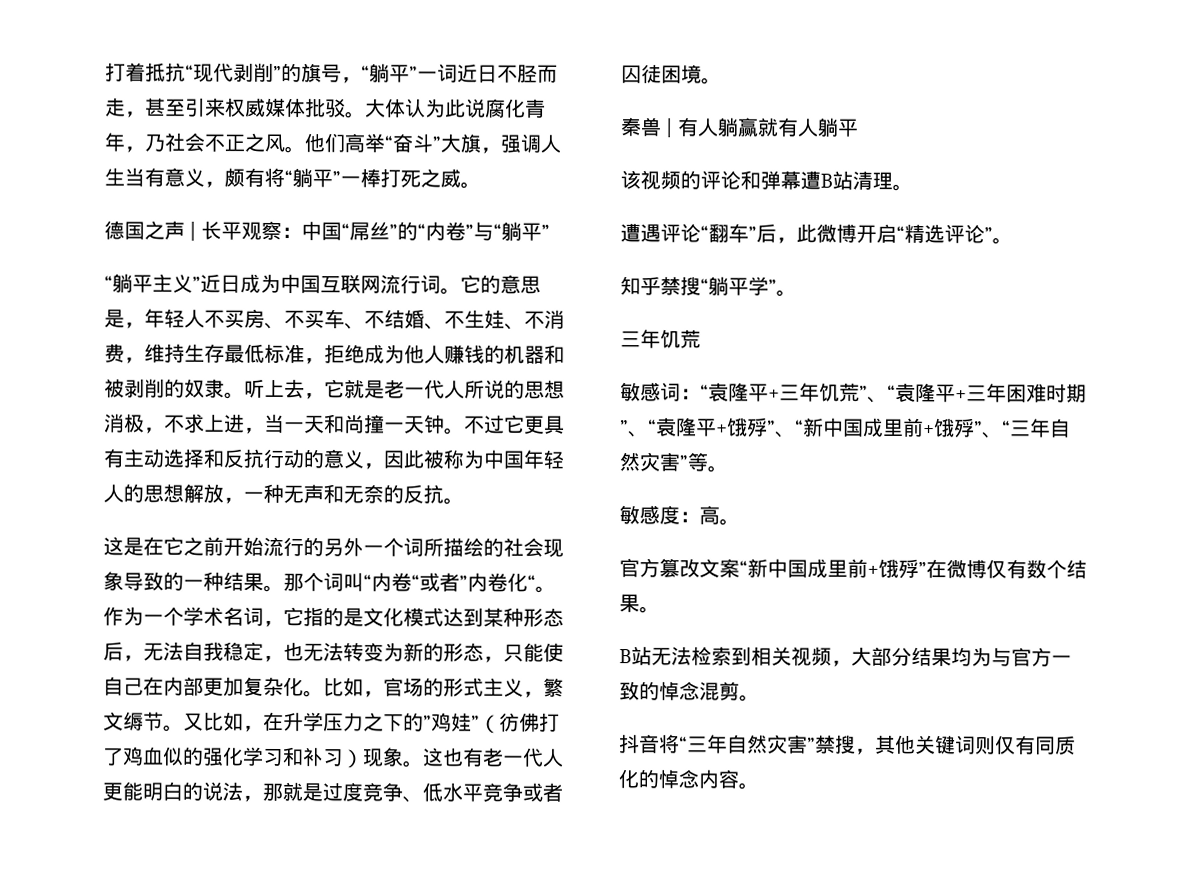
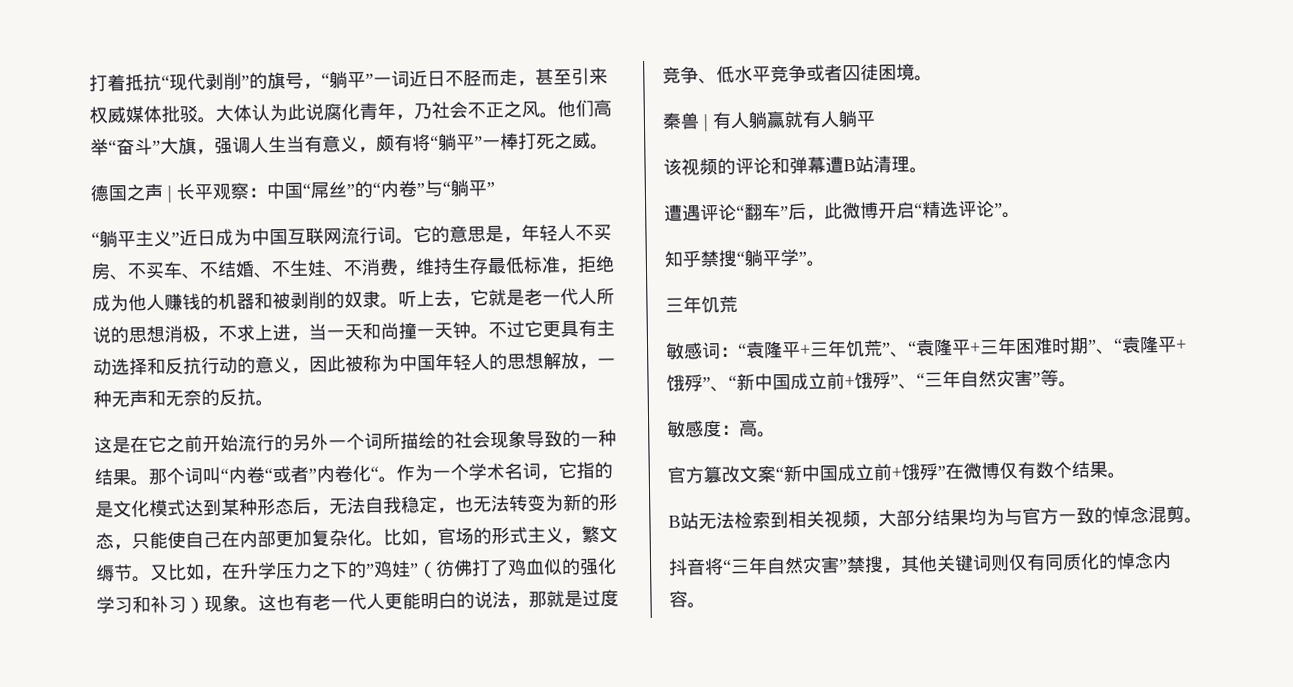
- 敏感词：“袁隆平+三年饥荒”、“袁隆平+三年困难时期”、“袁隆平+饿殍”、“新中国成里前+饿殍”、“三年自然灾害”等。
+ 敏感词：“袁隆平+三年饥荒”、“袁隆平+三年困难时期”、“袁隆平+饿殍”、“新中国成立前+饿殍”、“三年自然灾害”等。
- 官方篡改文案“新中国成里前+饿殍”在微博仅有数个结果。
+ 官方篡改文案“新中国成立前+饿殍”在微博仅有数个结果。

